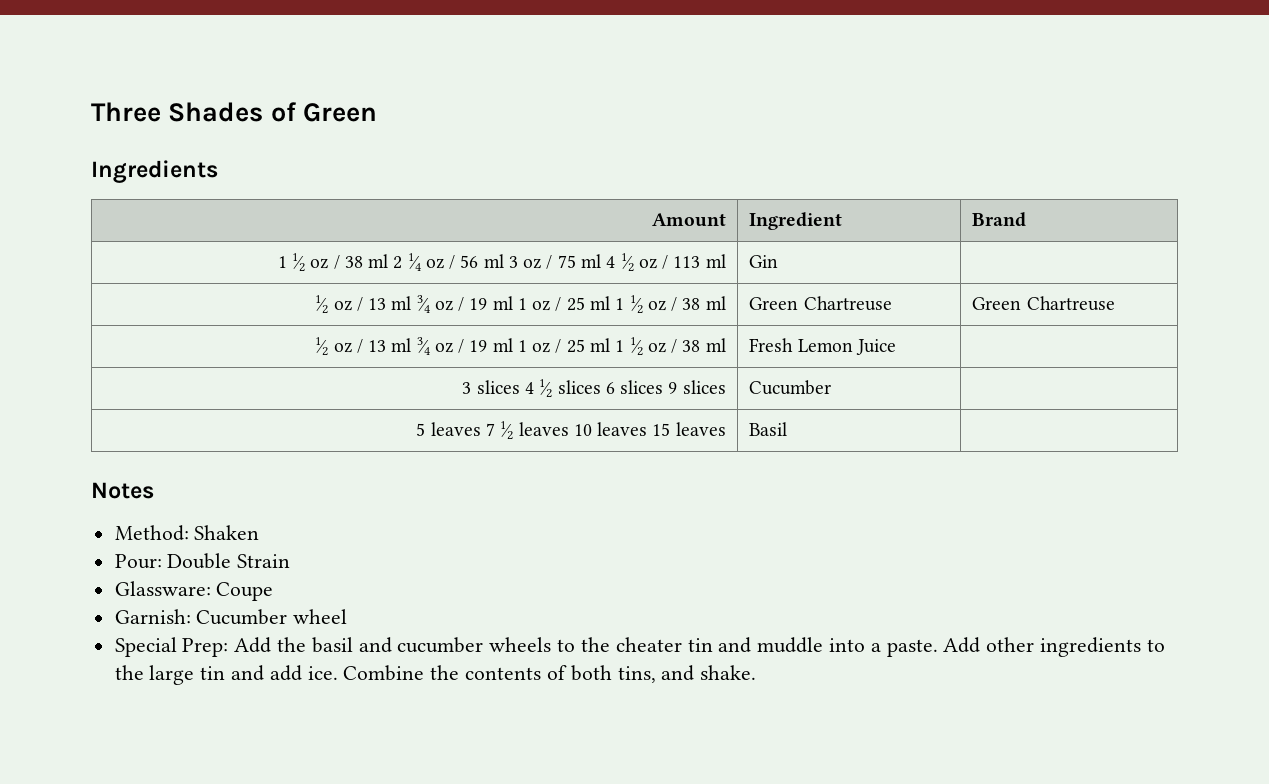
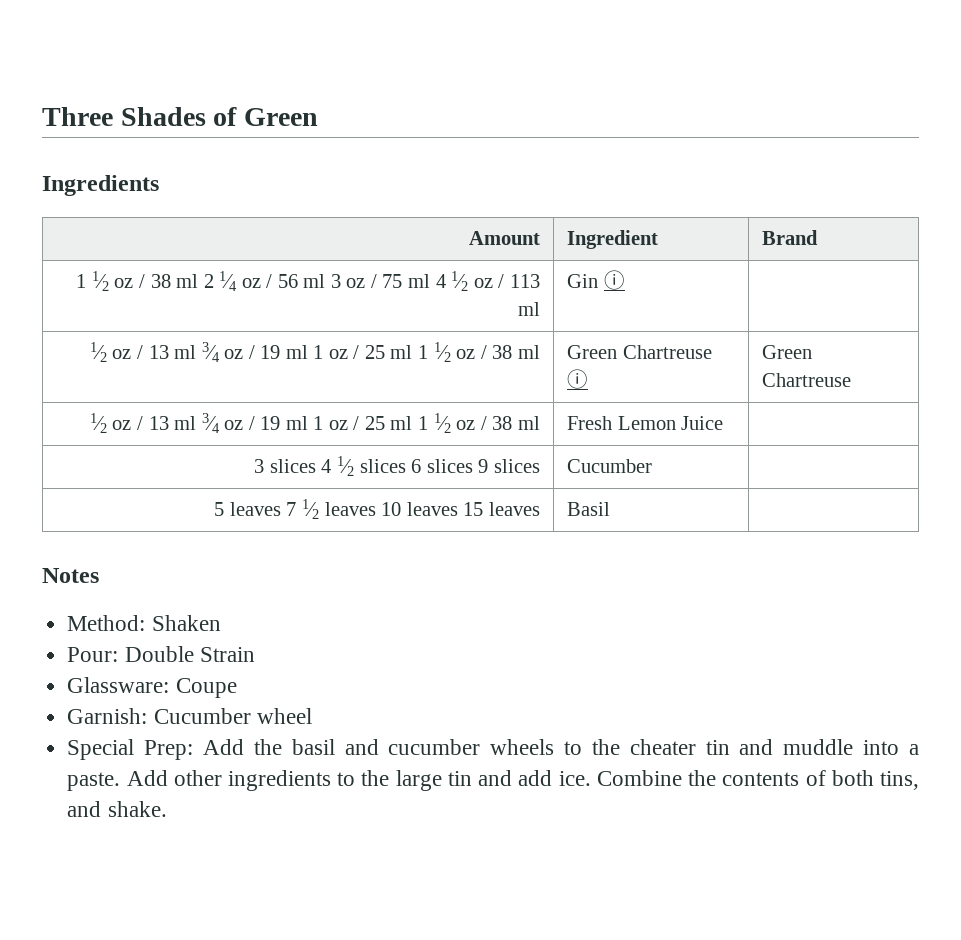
- 1 1⁄2 oz / 38 ml 2 1⁄4 oz / 56 ml 3 oz / 75 ml 4 1⁄2 oz / 113 ml | Gin |
+ 1 1⁄2 oz / 38 ml 2 1⁄4 oz / 56 ml 3 oz / 75 ml 4 1⁄2 oz / 113 ml | Gin ⓘ |
- 1⁄2 oz / 13 ml 3⁄4 oz / 19 ml 1 oz / 25 ml 1 1⁄2 oz / 38 ml | Green Chartreuse | Green Chartreuse
+ 1⁄2 oz / 13 ml 3⁄4 oz / 19 ml 1 oz / 25 ml 1 1⁄2 oz / 38 ml | Green Chartreuse ⓘ | Green Chartreuse

